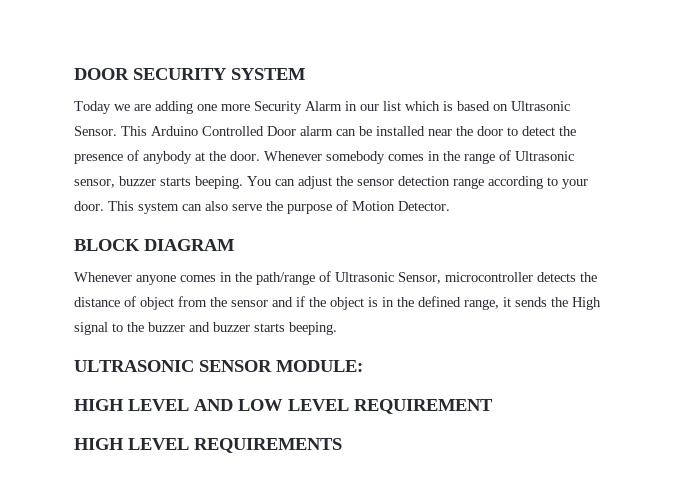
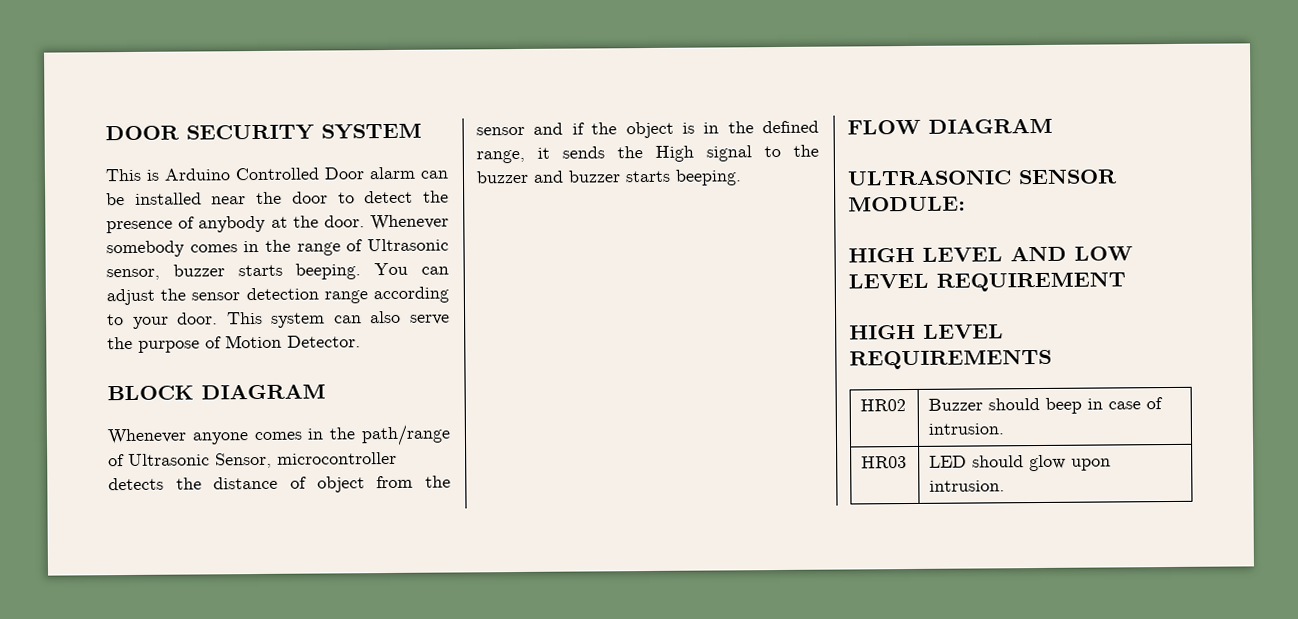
- Today we are adding one more Security Alarm in our list which is based on Ultrasonic Sensor. This Arduino Controlled Door alarm can be installed near the door to detect the presence of anybody at the door.
+ This is Arduino Controlled Door alarm can be installed near the door to detect the presence of anybody at the door.
+ FLOW DIAGRAM
+ HR02 | Buzzer should beep in case of intrusion.
+ HR03 | LED should glow upon intrusion.

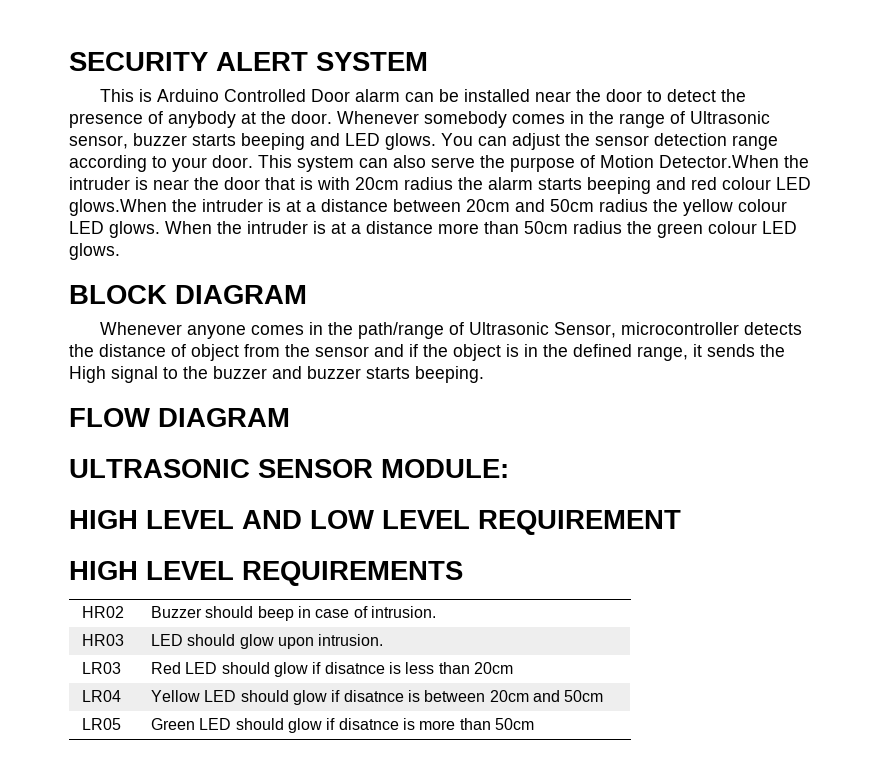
- DOOR SECURITY SYSTEM
+ SECURITY ALERT SYSTEM
- Whenever somebody comes in the range of Ultrasonic sensor, buzzer starts beeping.
+ Whenever somebody comes in the range of Ultrasonic sensor, buzzer starts beeping and LED glows.
- This system can also serve the purpose of Motion Detector.
+ This system can also serve the purpose of Motion Detector.When the intruder is near the door that is with 20cm radius the alarm starts beeping and red colour LED glows.When the intruder is at a distance between 20cm and 50cm radius the yellow colour LED glows. When the intruder is at a distance more than 50cm radius the green colour LED glows.
+ LR03 | Red LED should glow if disatnce is less than 20cm
+ LR04 | Yellow LED should glow if disatnce is between 20cm and 50cm
+ LR05 | Green LED should glow if disatnce is more than 50cm

